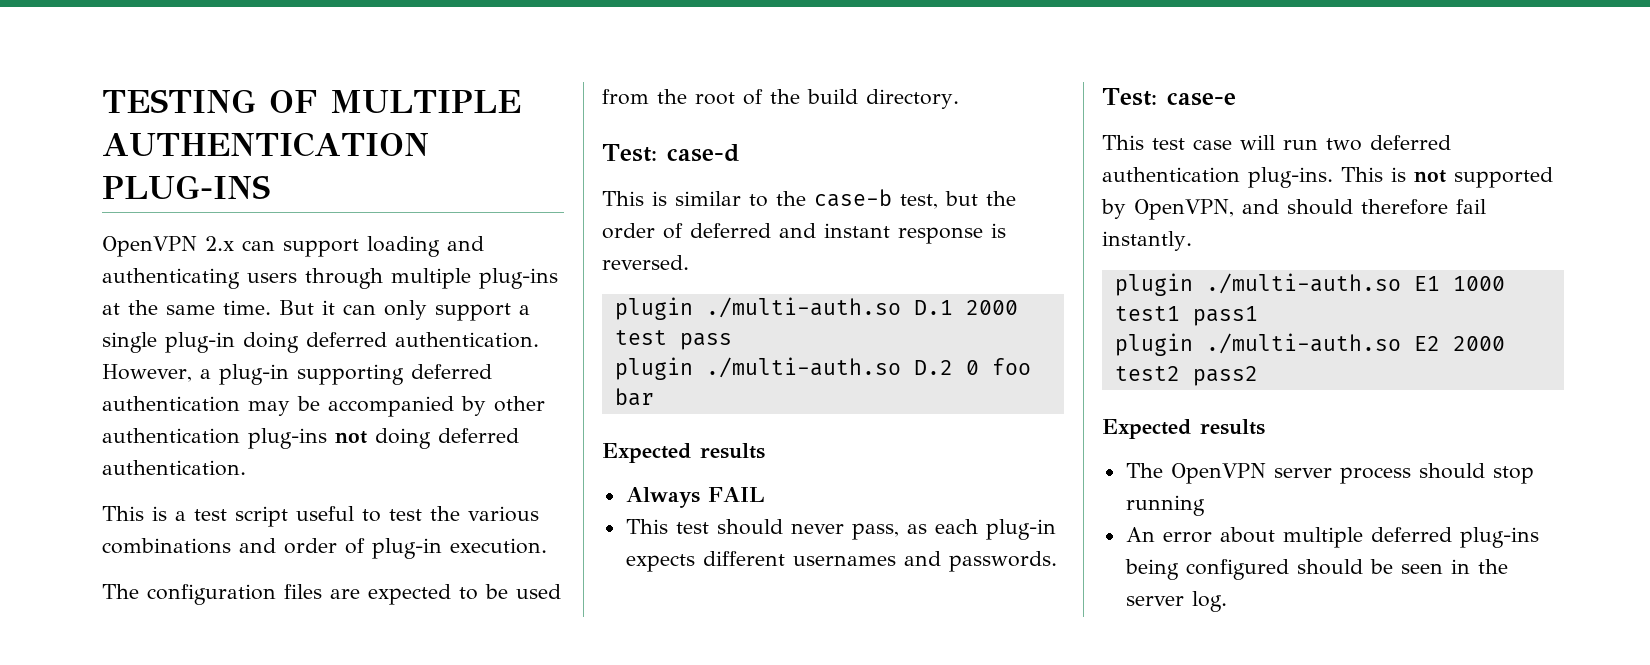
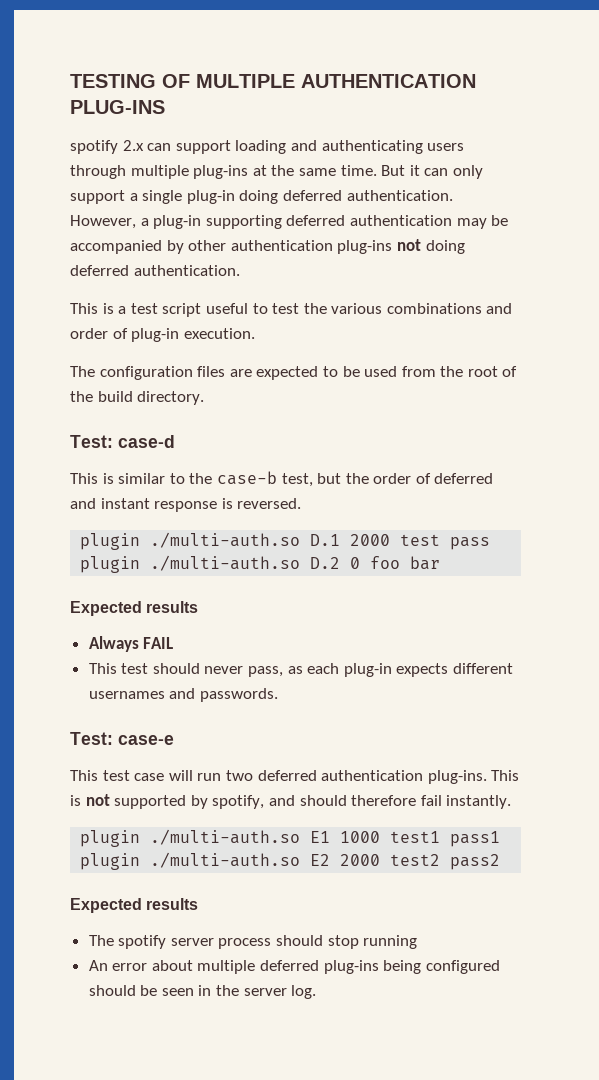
- OpenVPN 2.x can support loading and authenticating users through multiple plug-ins at the same time.
+ spotify 2.x can support loading and authenticating users through multiple plug-ins at the same time.
- This is not supported by OpenVPN, and should therefore fail instantly.
+ This is not supported by spotify, and should therefore fail instantly.
- The OpenVPN server process should stop running
+ The spotify server process should stop running

